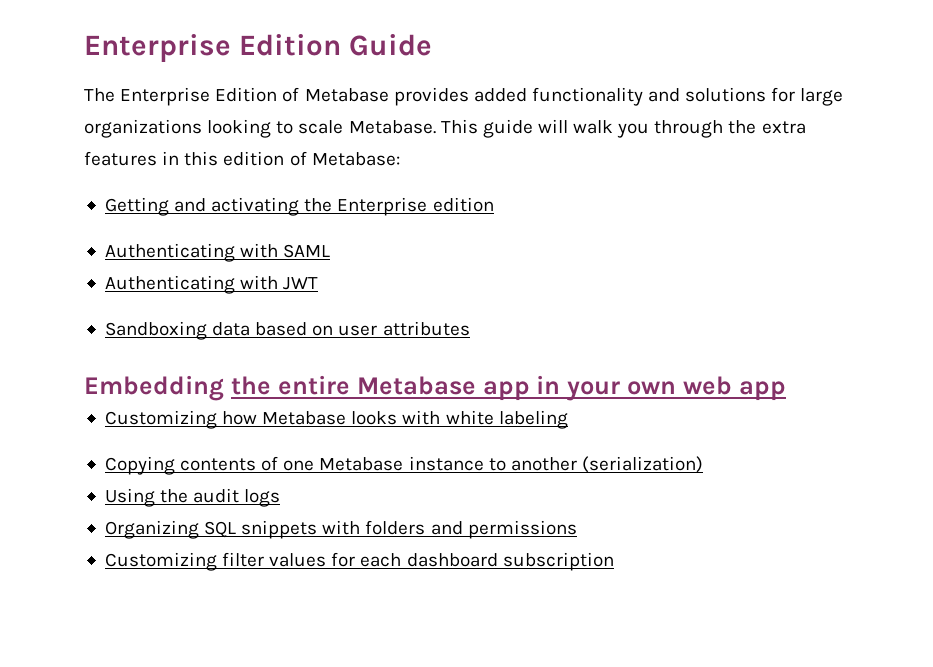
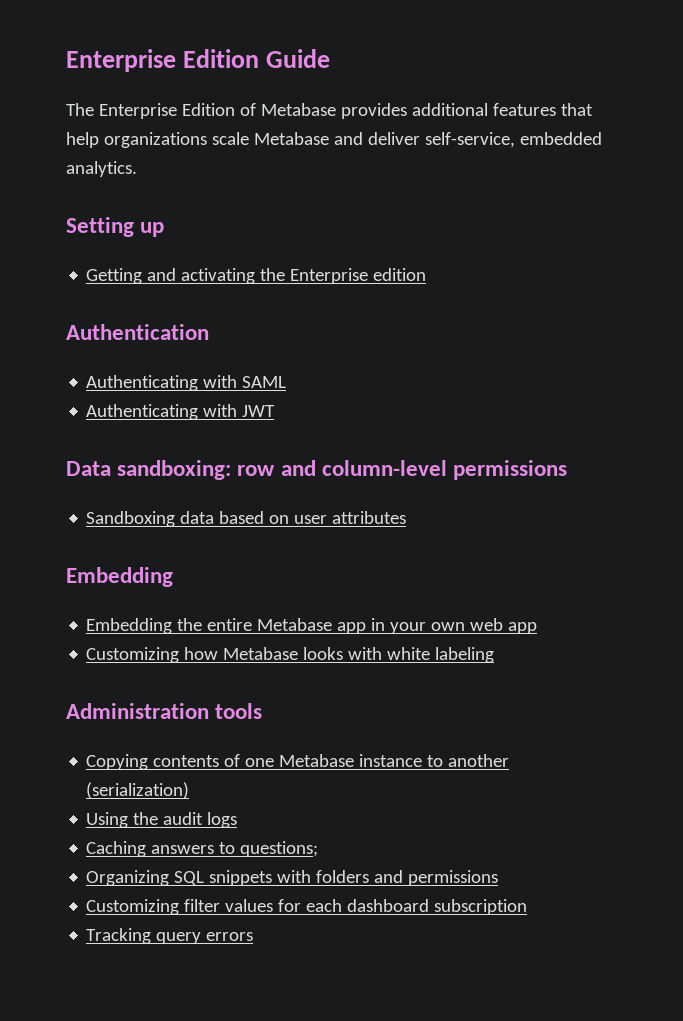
- The Enterprise Edition of Metabase provides added functionality and solutions for large organizations looking to scale Metabase. This guide will walk you through the extra features in this edition of Metabase:
+ The Enterprise Edition of Metabase provides additional features that help organizations scale Metabase and deliver self-service, embedded analytics.
+ Setting up
+ Authentication
+ Data sandboxing: row and column-level permissions
  Sandboxing data based on user attributes
+ Embedding
+ Administration tools
+ Caching answers to questions;
+ Tracking query errors

